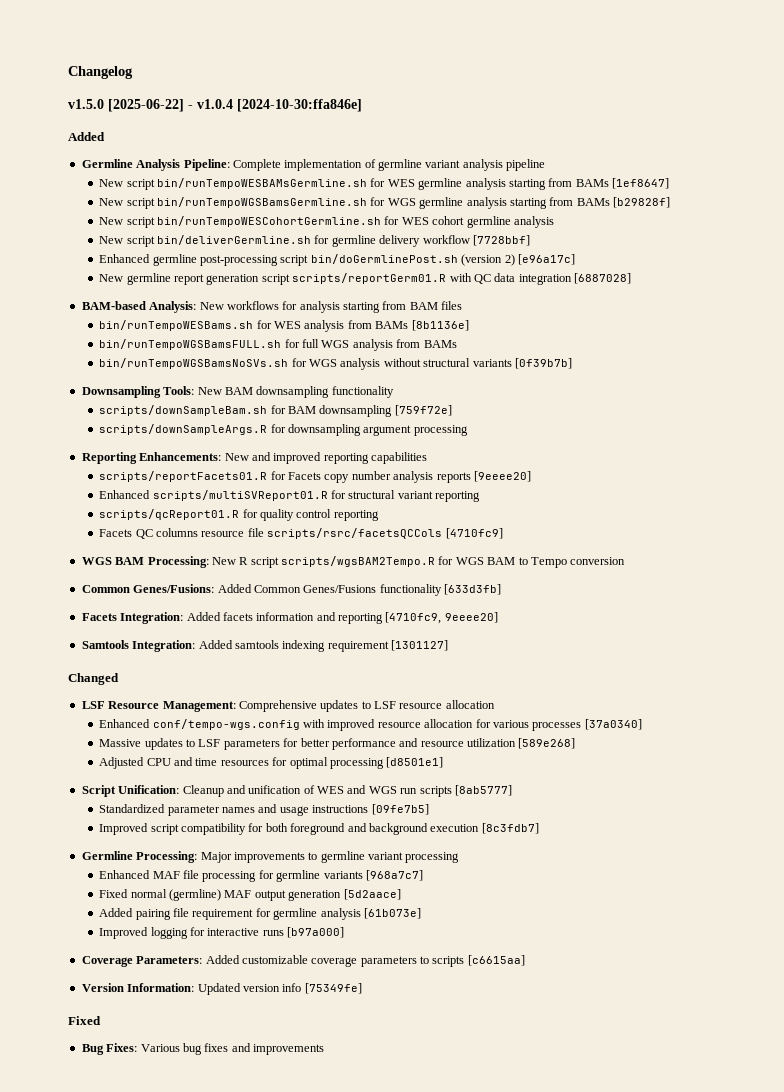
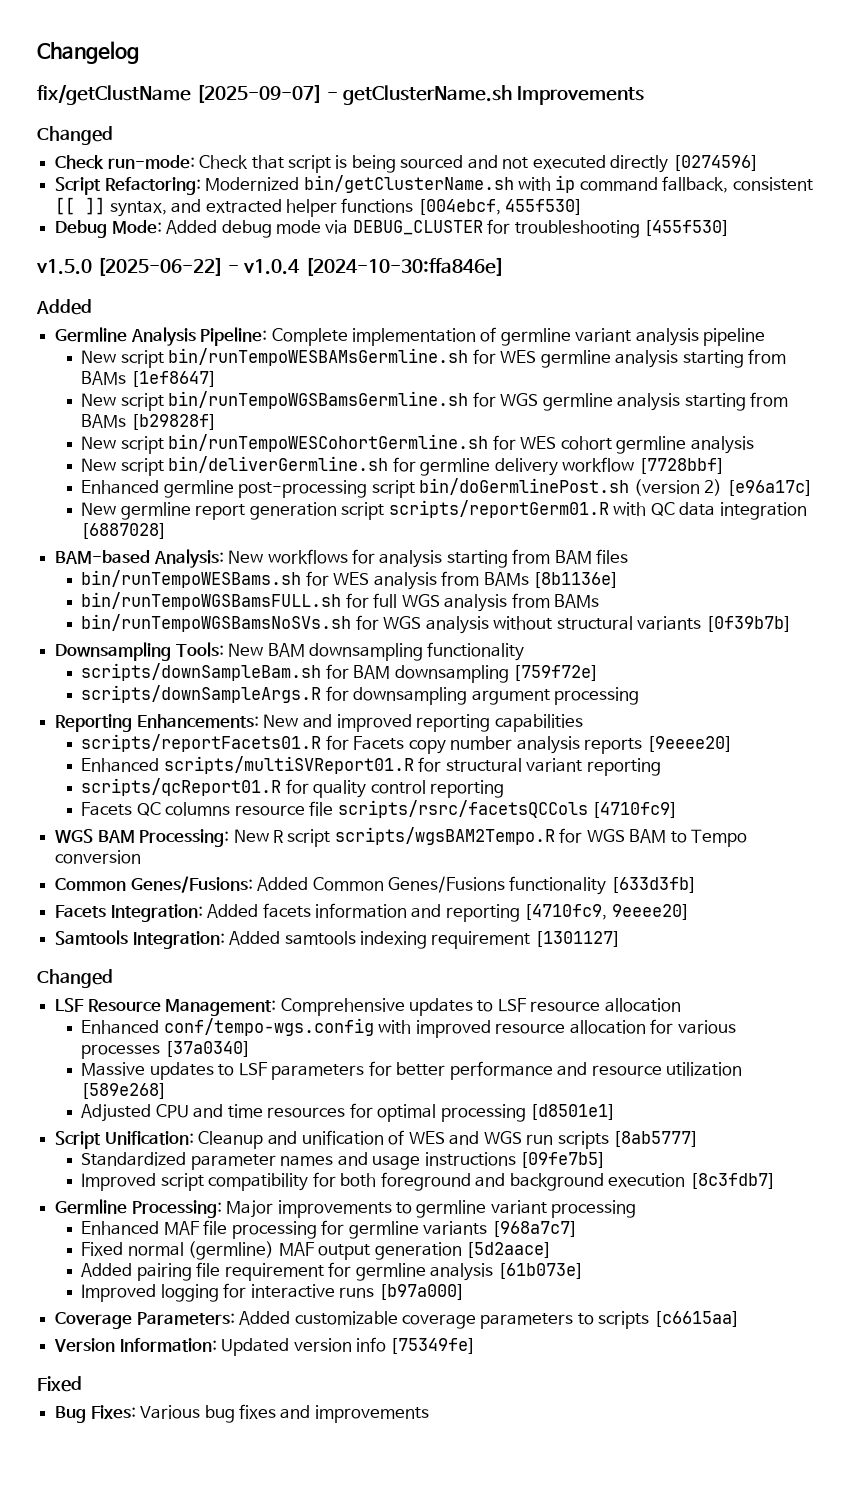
+ fix/getClustName [2025-09-07] - getClusterName.sh Improvements
+ Changed
+ Check run-mode: Check that script is being sourced and not executed directly [0274596]
+ Script Refactoring: Modernized bin/getClusterName.sh with ip command fallback, consistent [[ ]] syntax, and extracted helper functions [004ebcf, 455f530]
+ Debug Mode: Added debug mode via DEBUG_CLUSTER for troubleshooting [455f530]

